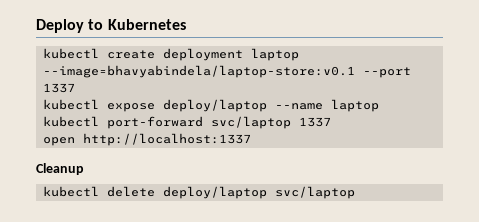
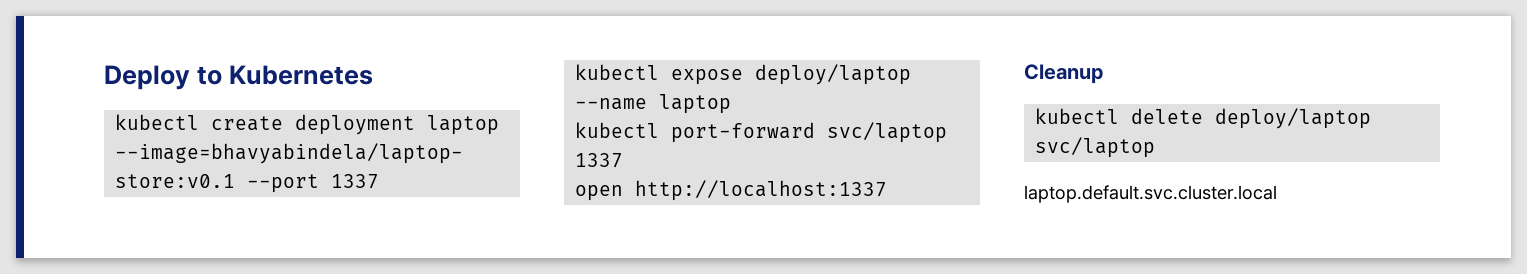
+ laptop.default.svc.cluster.local

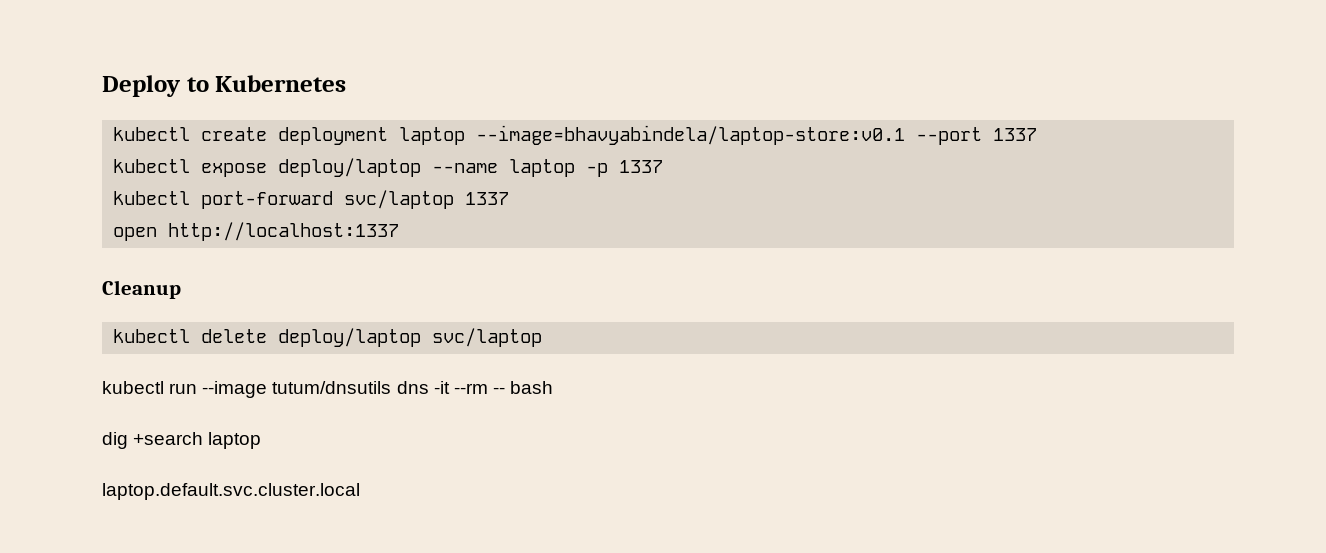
- kubectl expose deploy/laptop --name laptop
+ kubectl expose deploy/laptop --name laptop -p 1337
+ kubectl run --image tutum/dnsutils dns -it --rm -- bash
+ dig +search laptop

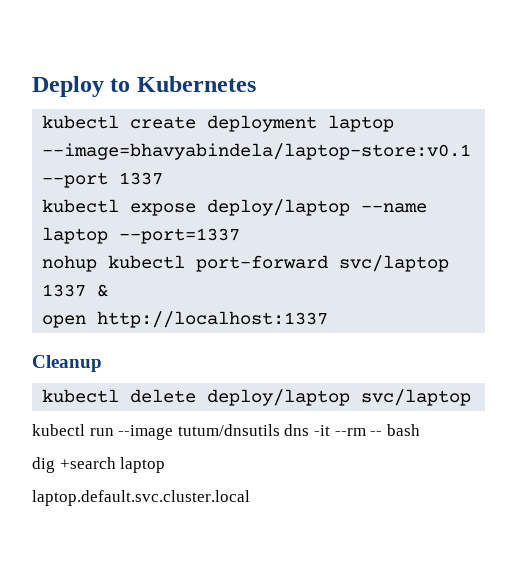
- kubectl expose deploy/laptop --name laptop -p 1337
- kubectl port-forward svc/laptop 1337
+ kubectl expose deploy/laptop --name laptop --port=1337
+ nohup kubectl port-forward svc/laptop 1337 &

